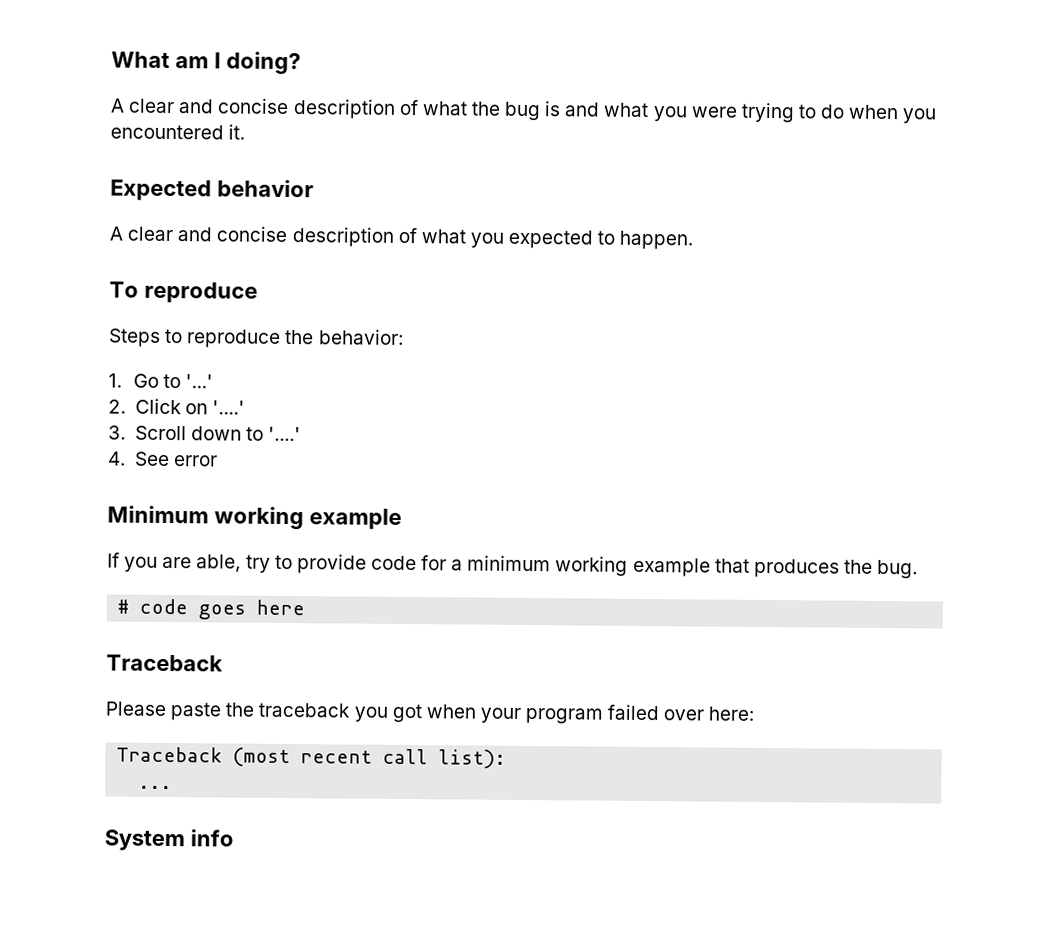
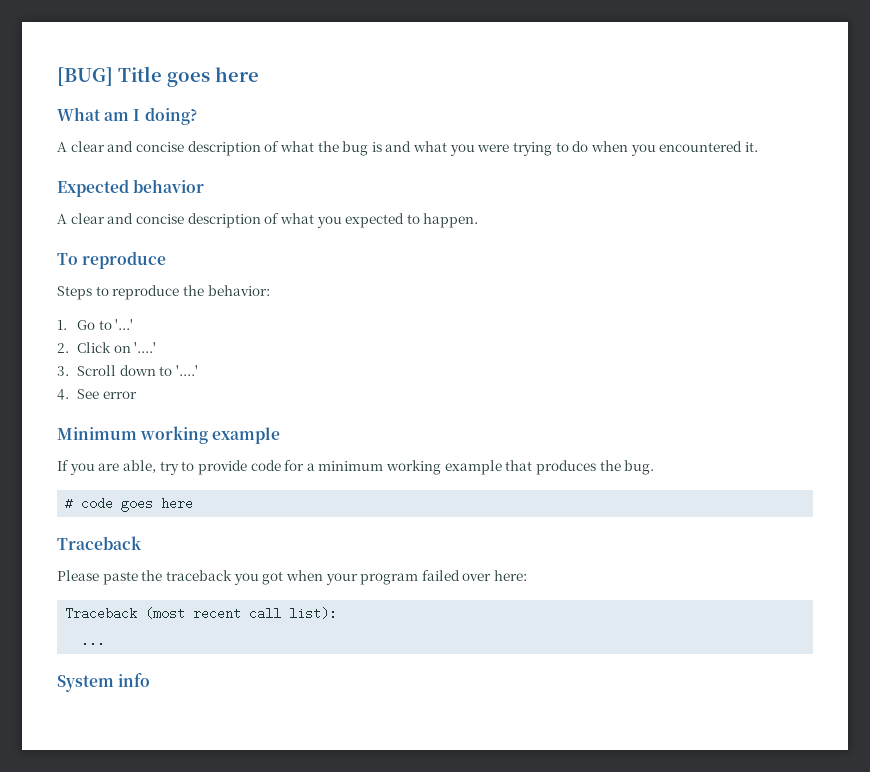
+ [BUG] Title goes here

